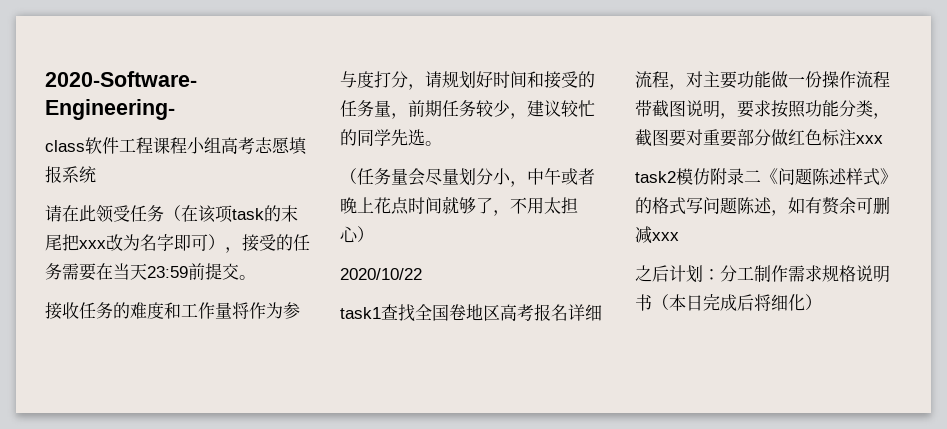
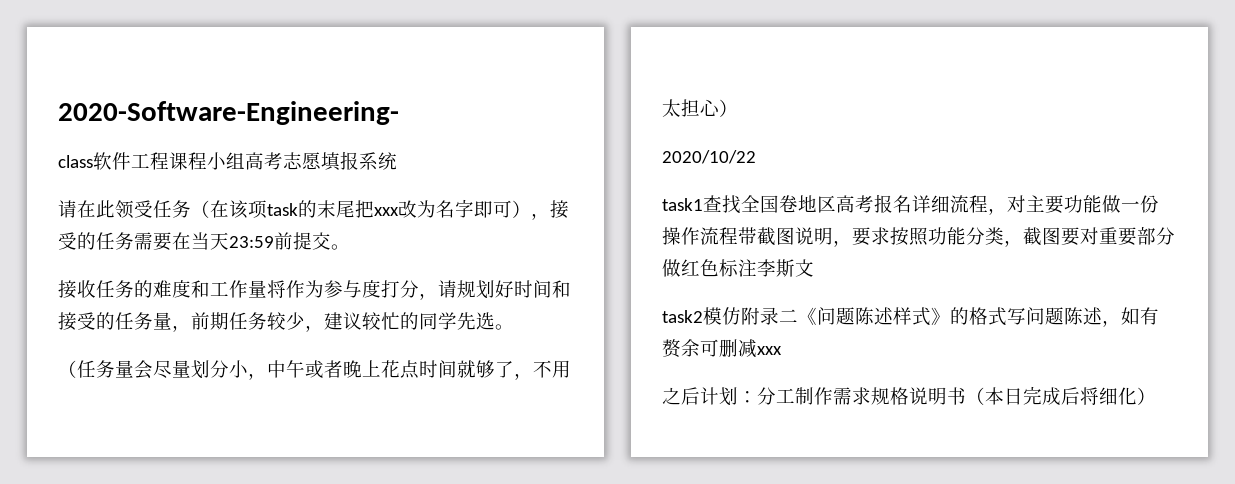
- task1查找全国卷地区高考报名详细流程，对主要功能做一份操作流程带截图说明，要求按照功能分类，截图要对重要部分做红色标注xxx
+ task1查找全国卷地区高考报名详细流程，对主要功能做一份操作流程带截图说明，要求按照功能分类，截图要对重要部分做红色标注李斯文

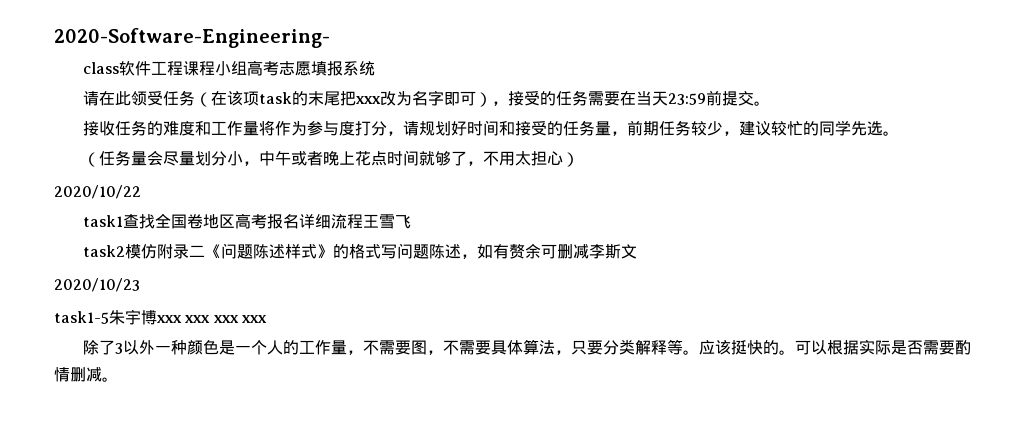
- task1查找全国卷地区高考报名详细流程，对主要功能做一份操作流程带截图说明，要求按照功能分类，截图要对重要部分做红色标注李斯文
+ task1查找全国卷地区高考报名详细流程王雪飞
- task2模仿附录二《问题陈述样式》的格式写问题陈述，如有赘余可删减xxx
- 之后计划：分工制作需求规格说明书（本日完成后将细化）
+ task2模仿附录二《问题陈述样式》的格式写问题陈述，如有赘余可删减李斯文
+ 2020/10/23
+ task1-5朱宇博xxx xxx xxx xxx
+ 除了3以外一种颜色是一个人的工作量，不需要图，不需要具体算法，只要分类解释等。应该挺快的。可以根据实际是否需要酌情删减。

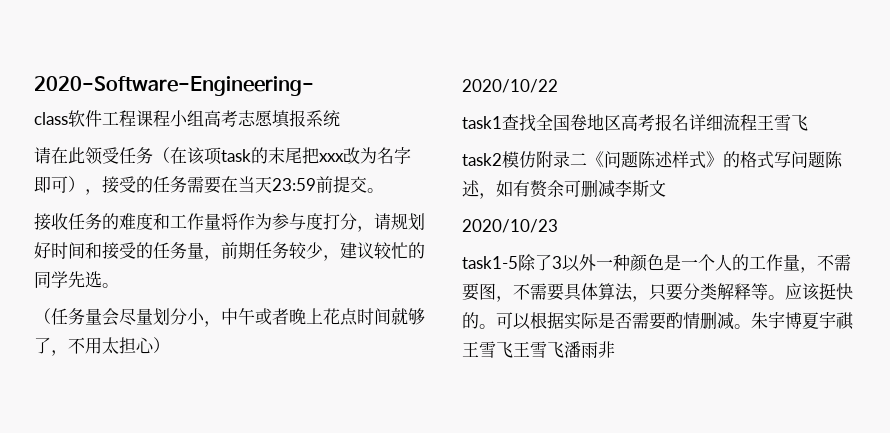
- task1-5朱宇博xxx xxx xxx xxx
- 除了3以外一种颜色是一个人的工作量，不需要图，不需要具体算法，只要分类解释等。
+ task1-5除了3以外一种颜色是一个人的工作量，不需要图，不需要具体算法，只要分类解释等。
+ 朱宇博夏宇祺王雪飞王雪飞潘雨非

